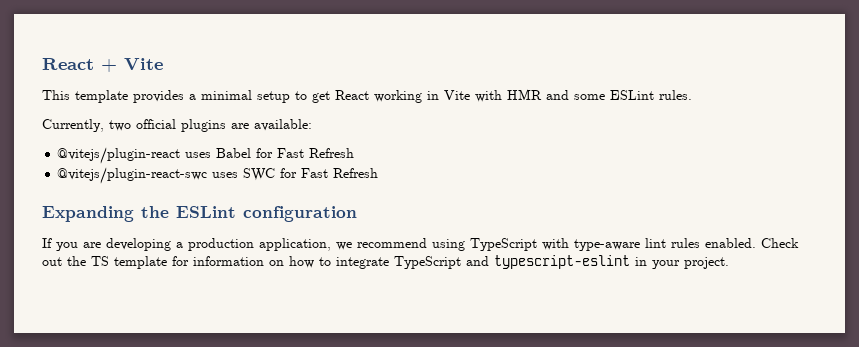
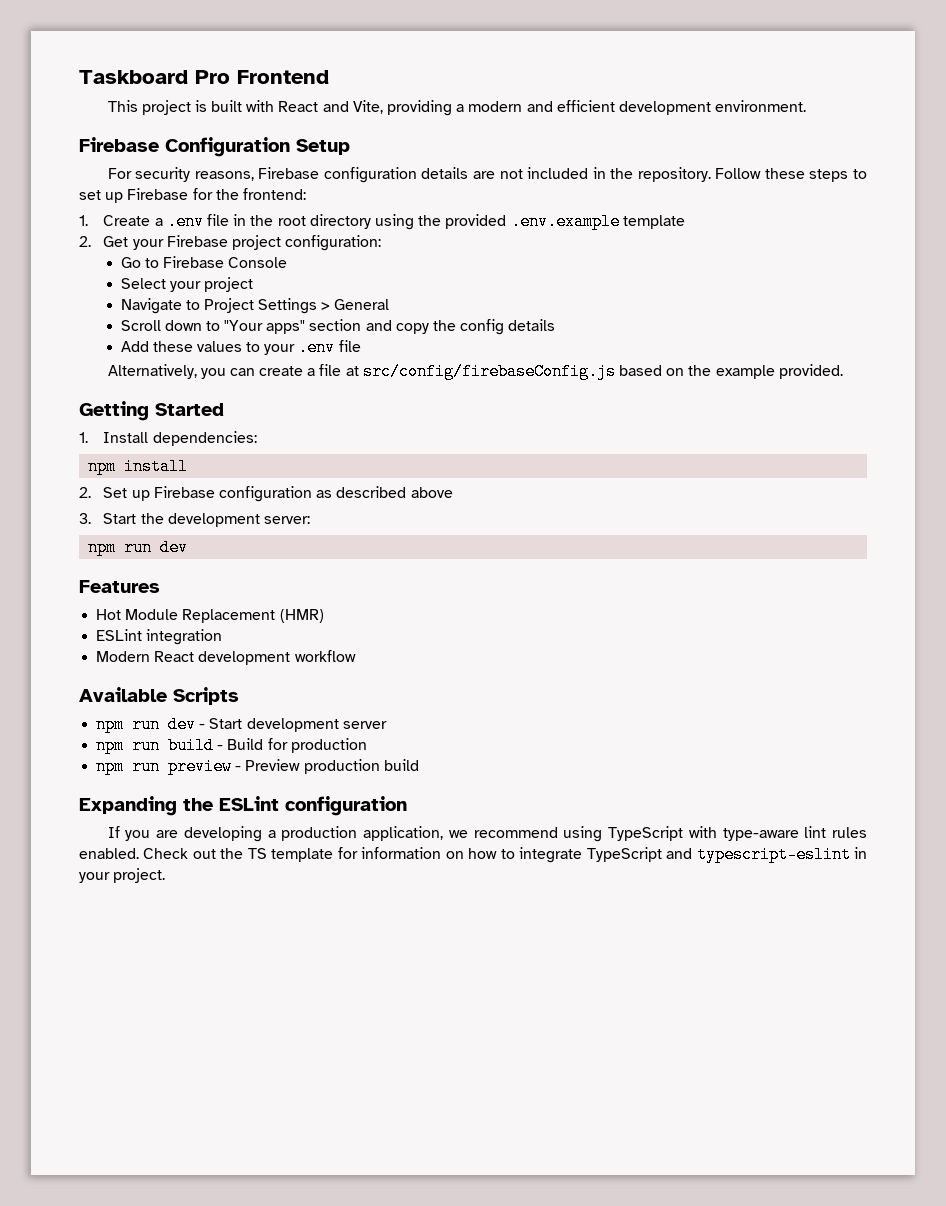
- React + Vite
- This template provides a minimal setup to get React working in Vite with HMR and some ESLint rules.
- Currently, two official plugins are available:
- @vitejs/plugin-react uses Babel for Fast Refresh
- @vitejs/plugin-react-swc uses SWC for Fast Refresh
+ Taskboard Pro Frontend
+ This project is built with React and Vite, providing a modern and efficient development environment.
+ Firebase Configuration Setup
+ For security reasons, Firebase configuration details are not included in the repository. Follow these steps to set up Firebase for the frontend:
+ 1. Create a .env file in the root directory using the provided .env.example template
+ 2. Get your Firebase project configuration:
+ Go to Firebase Console
+ Select your project
+ Navigate to Project Settings > General
+ Scroll down to "Your apps" section and copy the config details
+ Add these values to your .env file
+ Alternatively, you can create a file at src/config/firebaseConfig.js based on the example provided.
+ Getting Started
+ 1. Install dependencies:
+ npm install
+ 2. Set up Firebase configuration as described above
+ 3. Start the development server:
+ npm run dev
+ Features
+ Hot Module Replacement (HMR)
+ ESLint integration
+ Modern React development workflow
+ Available Scripts
+ npm run dev - Start development server
+ npm run build - Build for production
+ npm run preview - Preview production build

